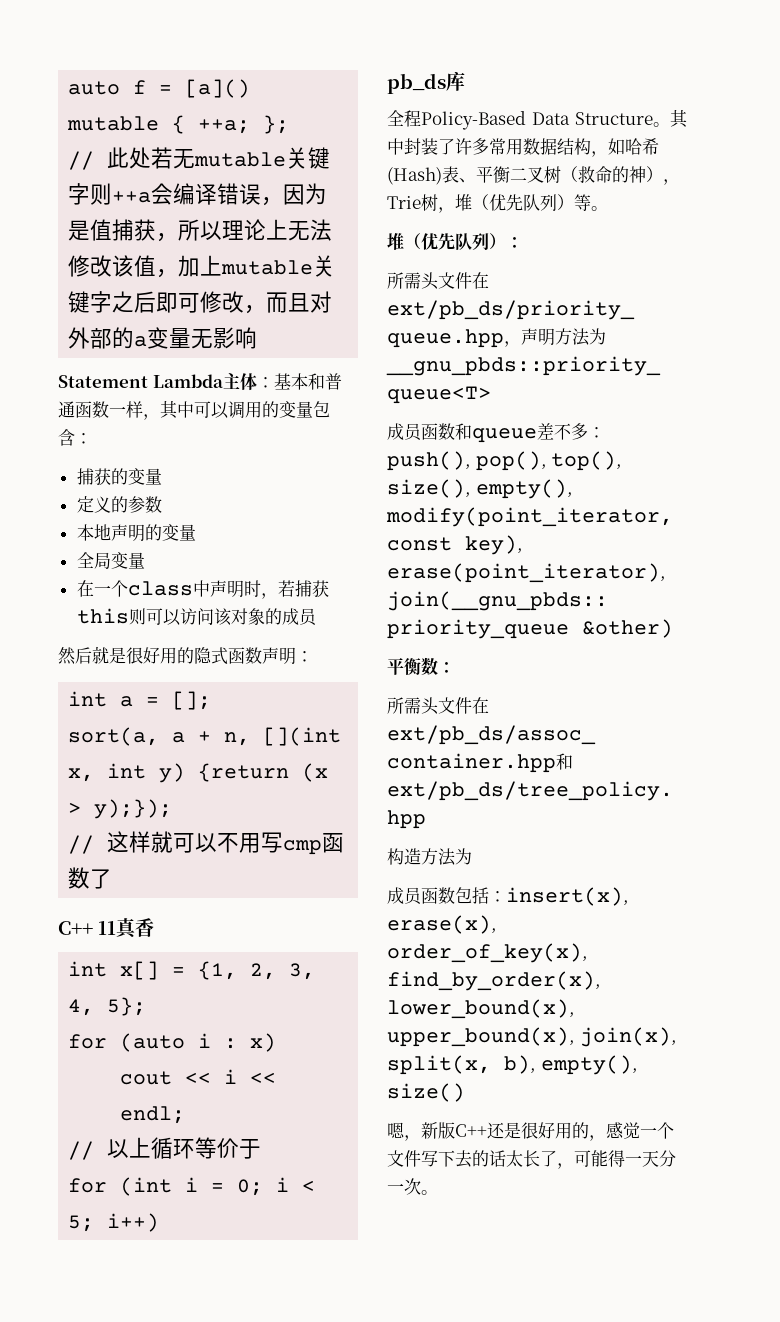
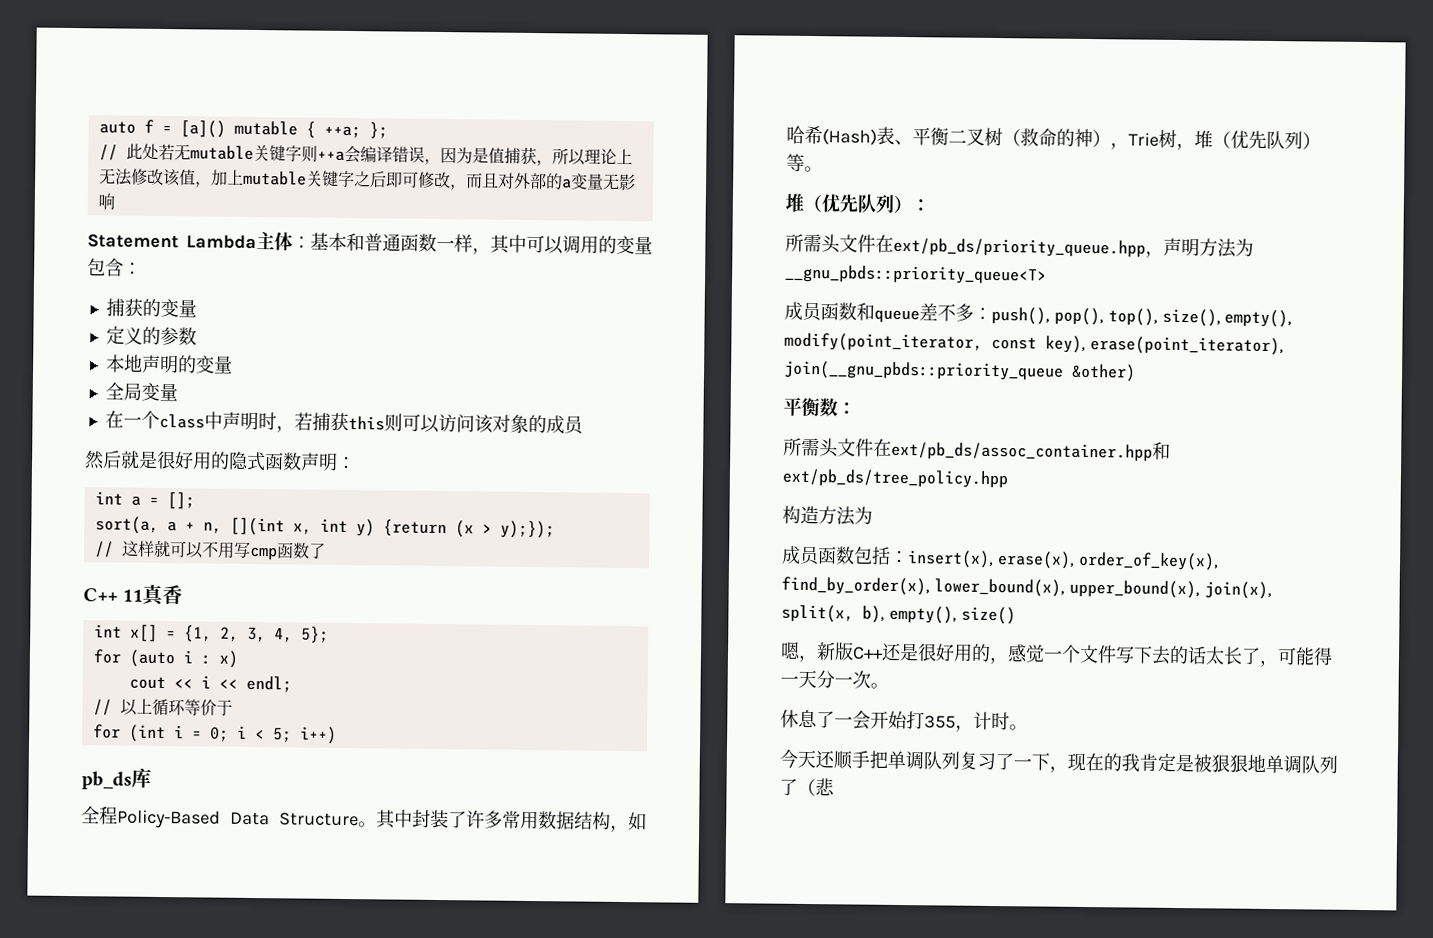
+ 休息了一会开始打355，计时。
+ 今天还顺手把单调队列复习了一下，现在的我肯定是被狠狠地单调队列了（悲

